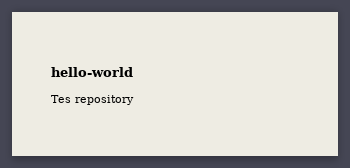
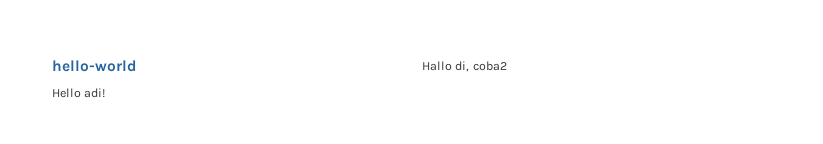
- Tes repository
+ Hello adi!
+ Hallo di, coba2

